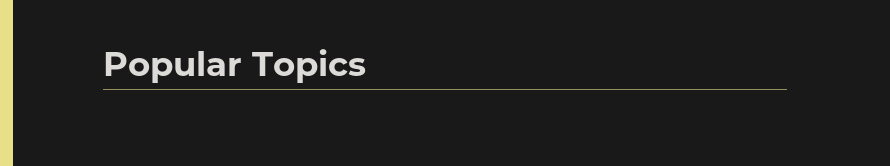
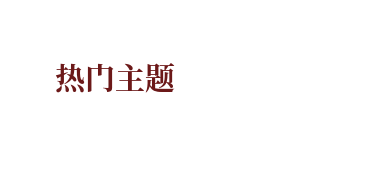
- Popular Topics
+ 热门主题

